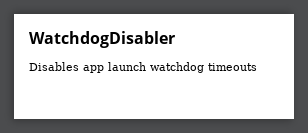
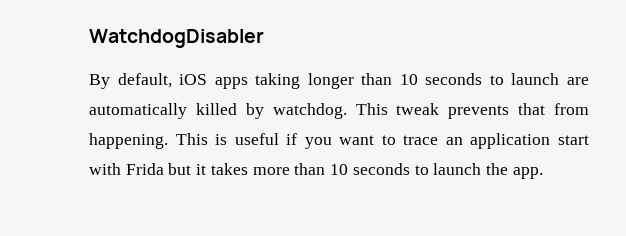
- Disables app launch watchdog timeouts
+ By default, iOS apps taking longer than 10 seconds to launch are automatically killed by watchdog. This tweak prevents that from happening. This is useful if you want to trace an application start with Frida but it takes more than 10 seconds to launch the app.

